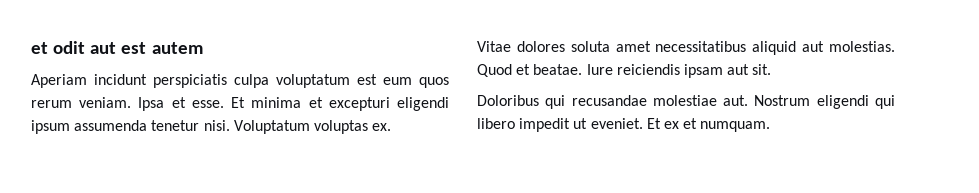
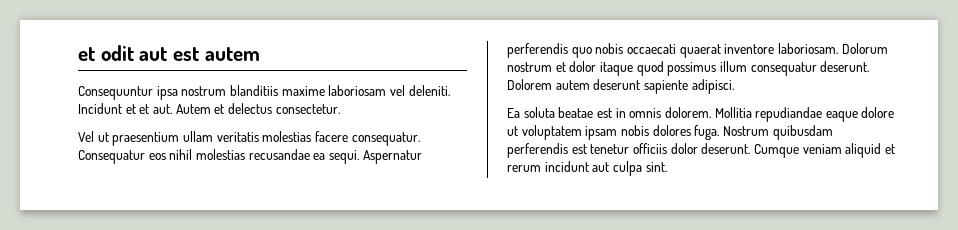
- Aperiam incidunt perspiciatis culpa voluptatum est eum quos rerum veniam. Ipsa et esse. Et minima et excepturi eligendi ipsum assumenda tenetur nisi. Voluptatum voluptas ex.
- Vitae dolores soluta amet necessitatibus aliquid aut molestias. Quod et beatae. Iure reiciendis ipsam aut sit.
- Doloribus qui recusandae molestiae aut. Nostrum eligendi qui libero impedit ut eveniet. Et ex et numquam.
+ Consequuntur ipsa nostrum blanditiis maxime laboriosam vel deleniti. Incidunt et et aut. Autem et delectus consectetur.
+ Vel ut praesentium ullam veritatis molestias facere consequatur. Consequatur eos nihil molestias recusandae ea sequi. Aspernatur perferendis quo nobis occaecati quaerat inventore laboriosam. Dolorum nostrum et dolor itaque quod possimus illum consequatur deserunt. Dolorem autem deserunt sapiente adipisci.
+ Ea soluta beatae est in omnis dolorem. Mollitia repudiandae eaque dolore ut voluptatem ipsam nobis dolores fuga. Nostrum quibusdam perferendis est tenetur officiis dolor deserunt. Cumque veniam aliquid et rerum incidunt aut culpa sint.

